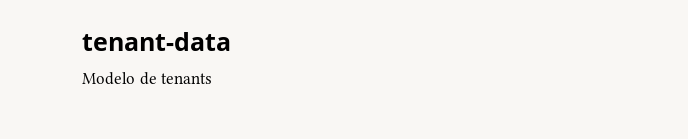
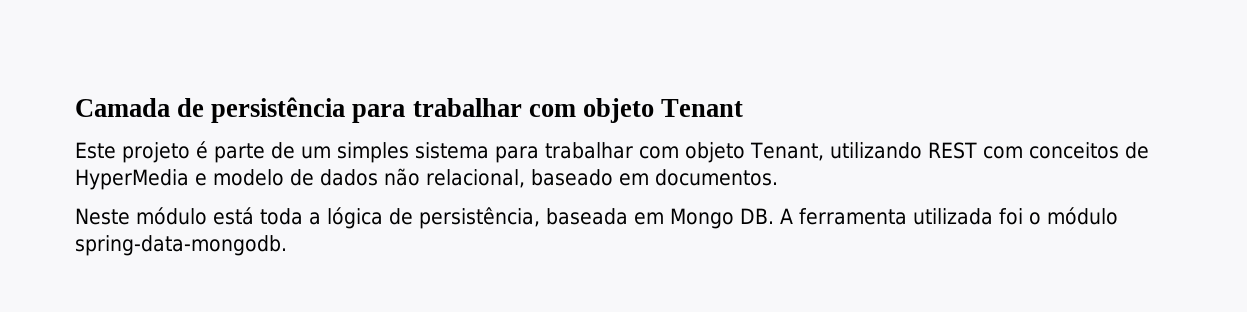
- tenant-data
- Modelo de tenants
+ Camada de persistência para trabalhar com objeto Tenant
+ Este projeto é parte de um simples sistema para trabalhar com objeto Tenant, utilizando REST com conceitos de HyperMedia e modelo de dados não relacional, baseado em documentos.
+ Neste módulo está toda a lógica de persistência, baseada em Mongo DB. A ferramenta utilizada foi o módulo spring-data-mongodb.

